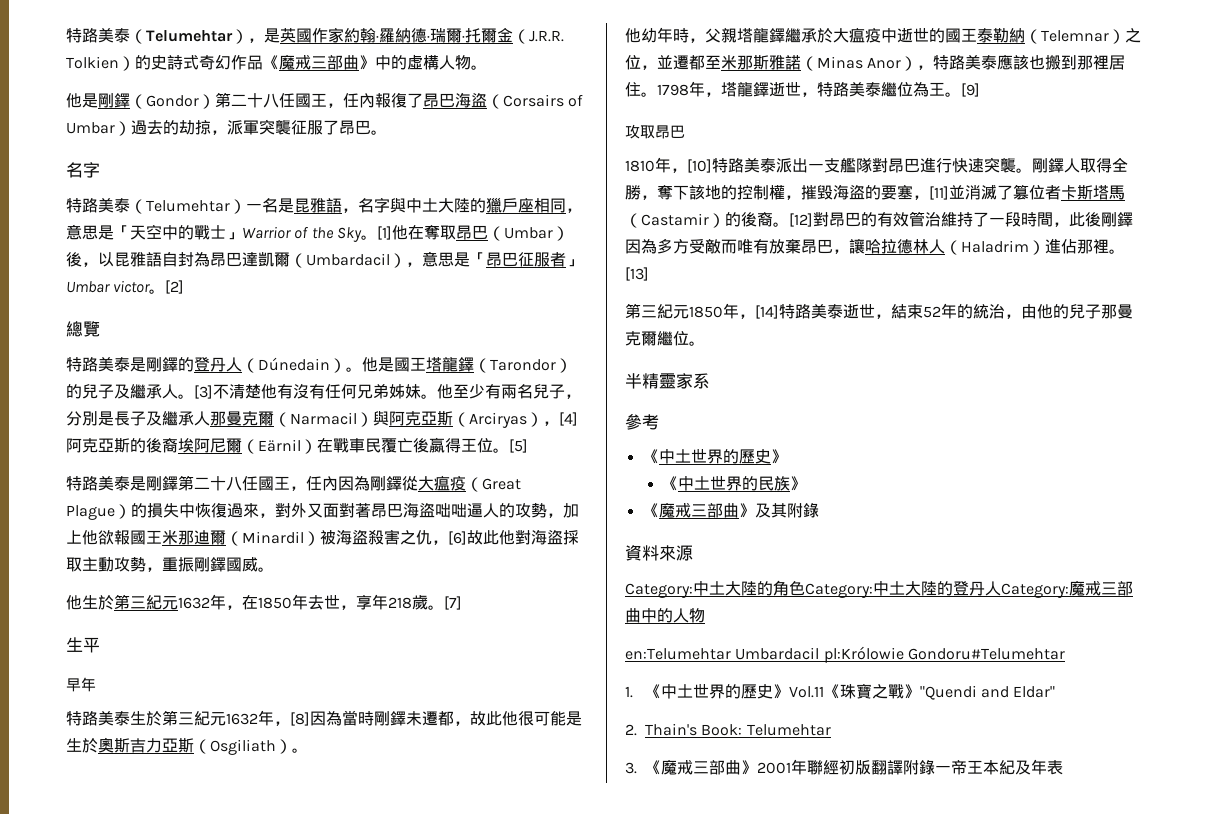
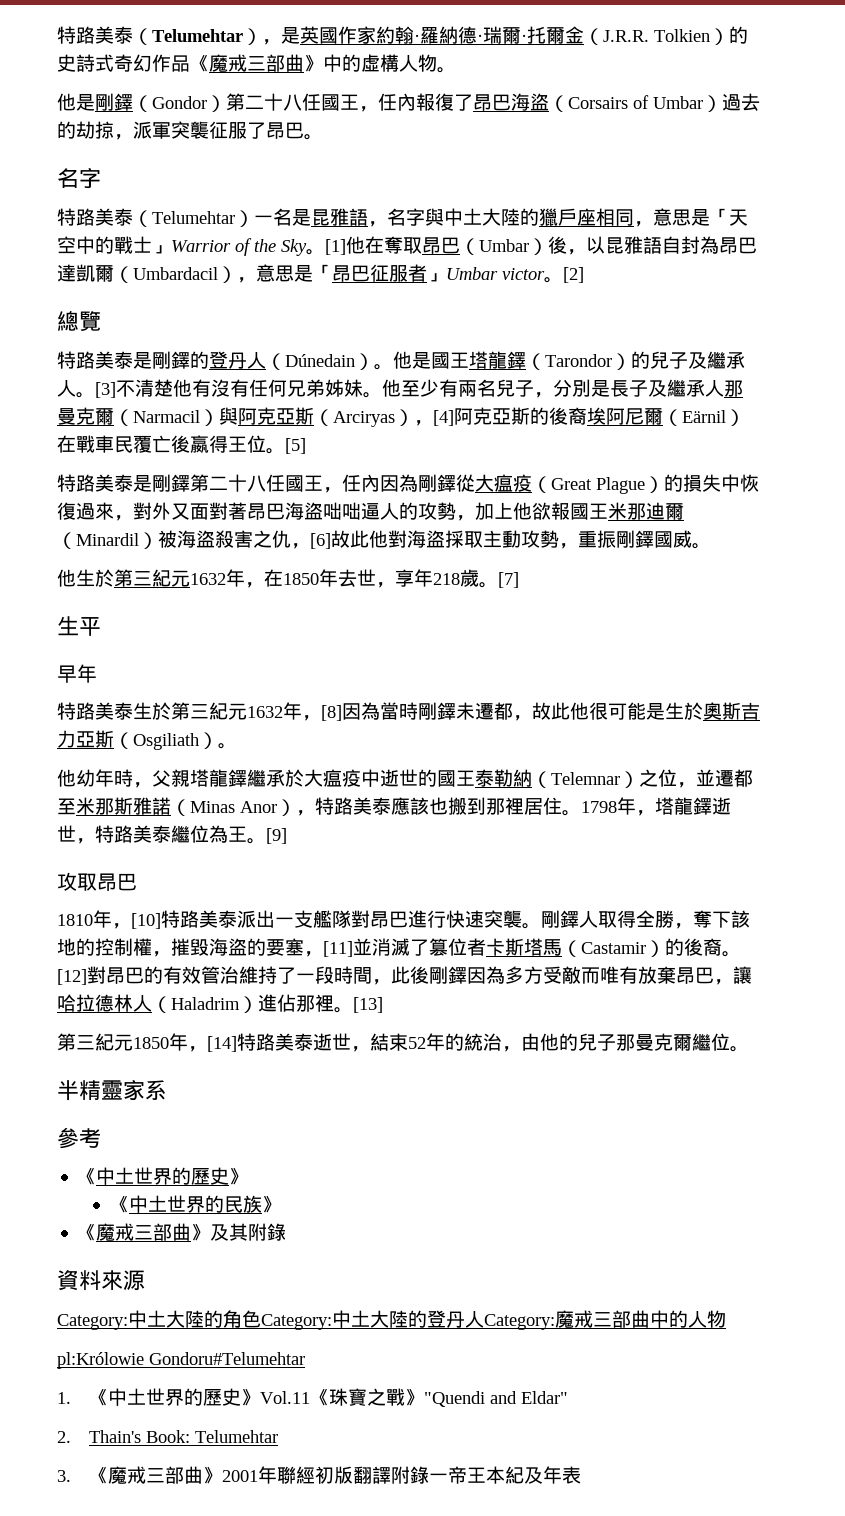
- en:Telumehtar Umbardacil pl:Królowie Gondoru#Telumehtar
+ pl:Królowie Gondoru#Telumehtar

